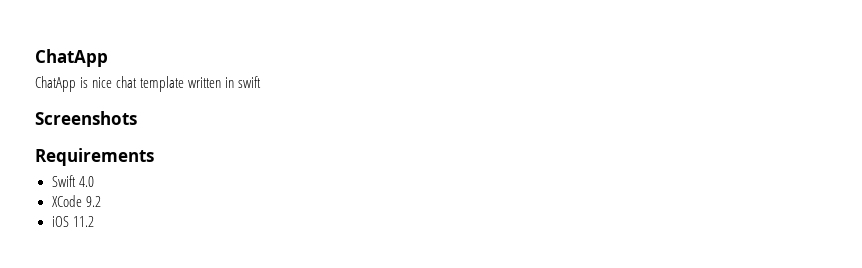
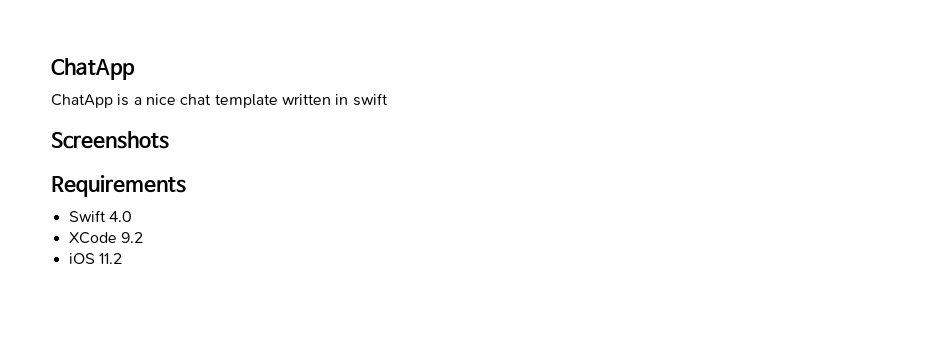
- ChatApp is nice chat template written in swift
+ ChatApp is a nice chat template written in swift

